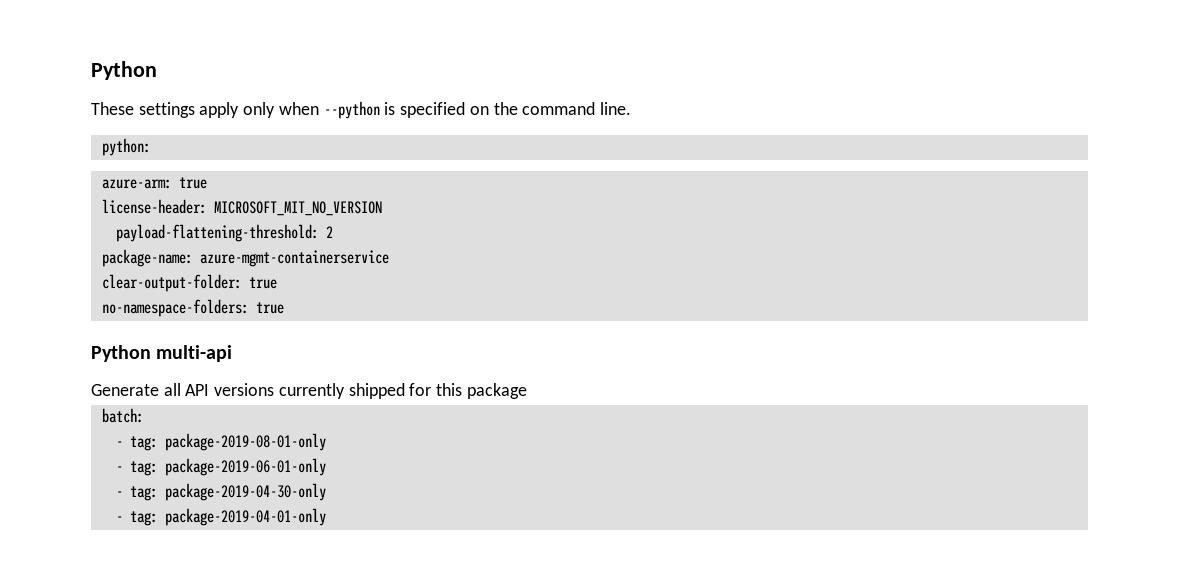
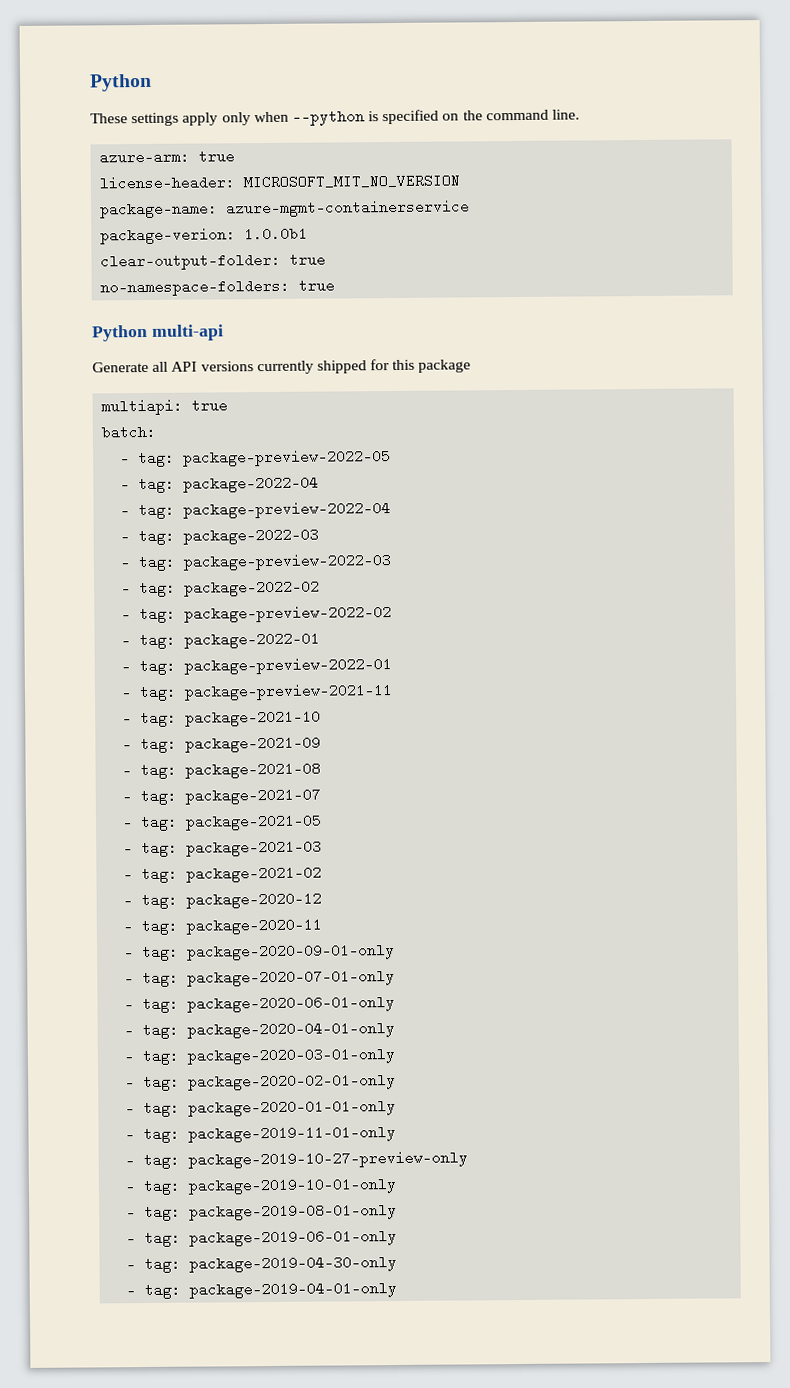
- python:
- payload-flattening-threshold: 2
+ package-verion: 1.0.0b1
+ multiapi: true
+ - tag: package-preview-2022-05
+ - tag: package-2022-04
+ - tag: package-preview-2022-04
+ - tag: package-2022-03
+ - tag: package-preview-2022-03
+ - tag: package-2022-02
+ - tag: package-preview-2022-02
+ - tag: package-2022-01
+ - tag: package-preview-2022-01
+ - tag: package-preview-2021-11
+ - tag: package-2021-10
+ - tag: package-2021-09
+ - tag: package-2021-08
+ - tag: package-2021-07
+ - tag: package-2021-05
+ - tag: package-2021-03
+ - tag: package-2021-02
+ - tag: package-2020-12
+ - tag: package-2020-11
+ - tag: package-2020-09-01-only
+ - tag: package-2020-07-01-only
+ - tag: package-2020-06-01-only
+ - tag: package-2020-04-01-only
+ - tag: package-2020-03-01-only
+ - tag: package-2020-02-01-only
+ - tag: package-2020-01-01-only
+ - tag: package-2019-11-01-only
+ - tag: package-2019-10-27-preview-only
+ - tag: package-2019-10-01-only

